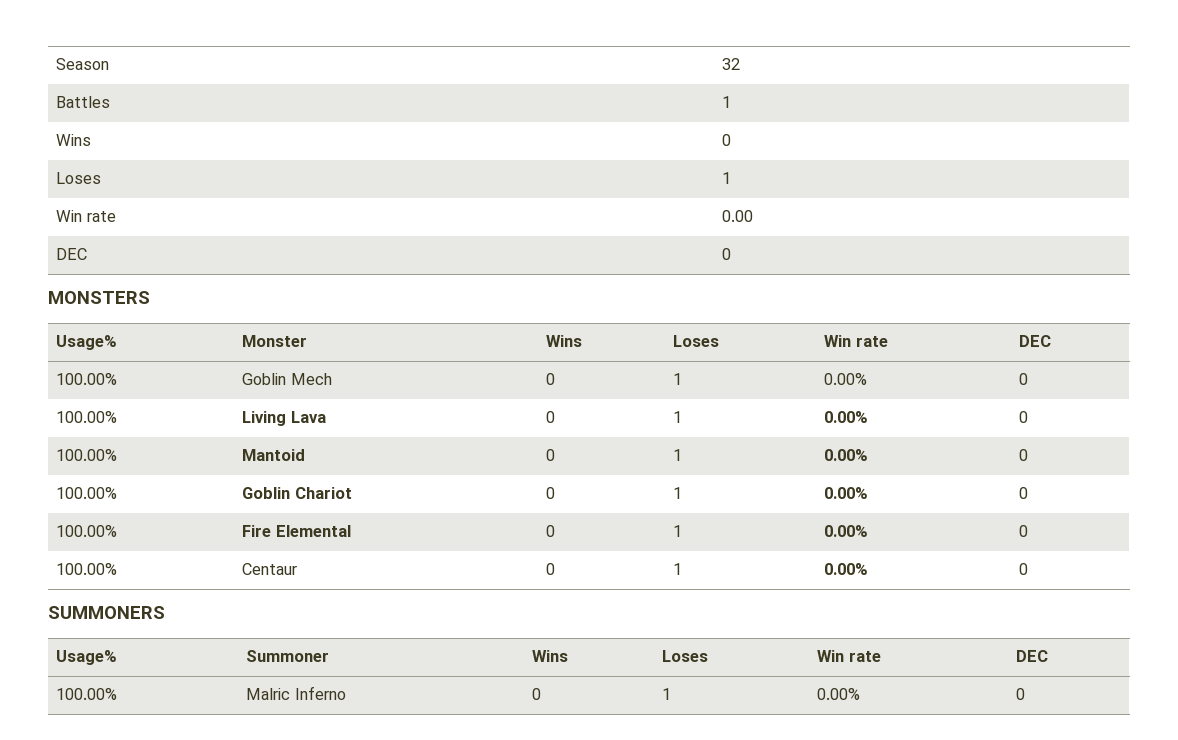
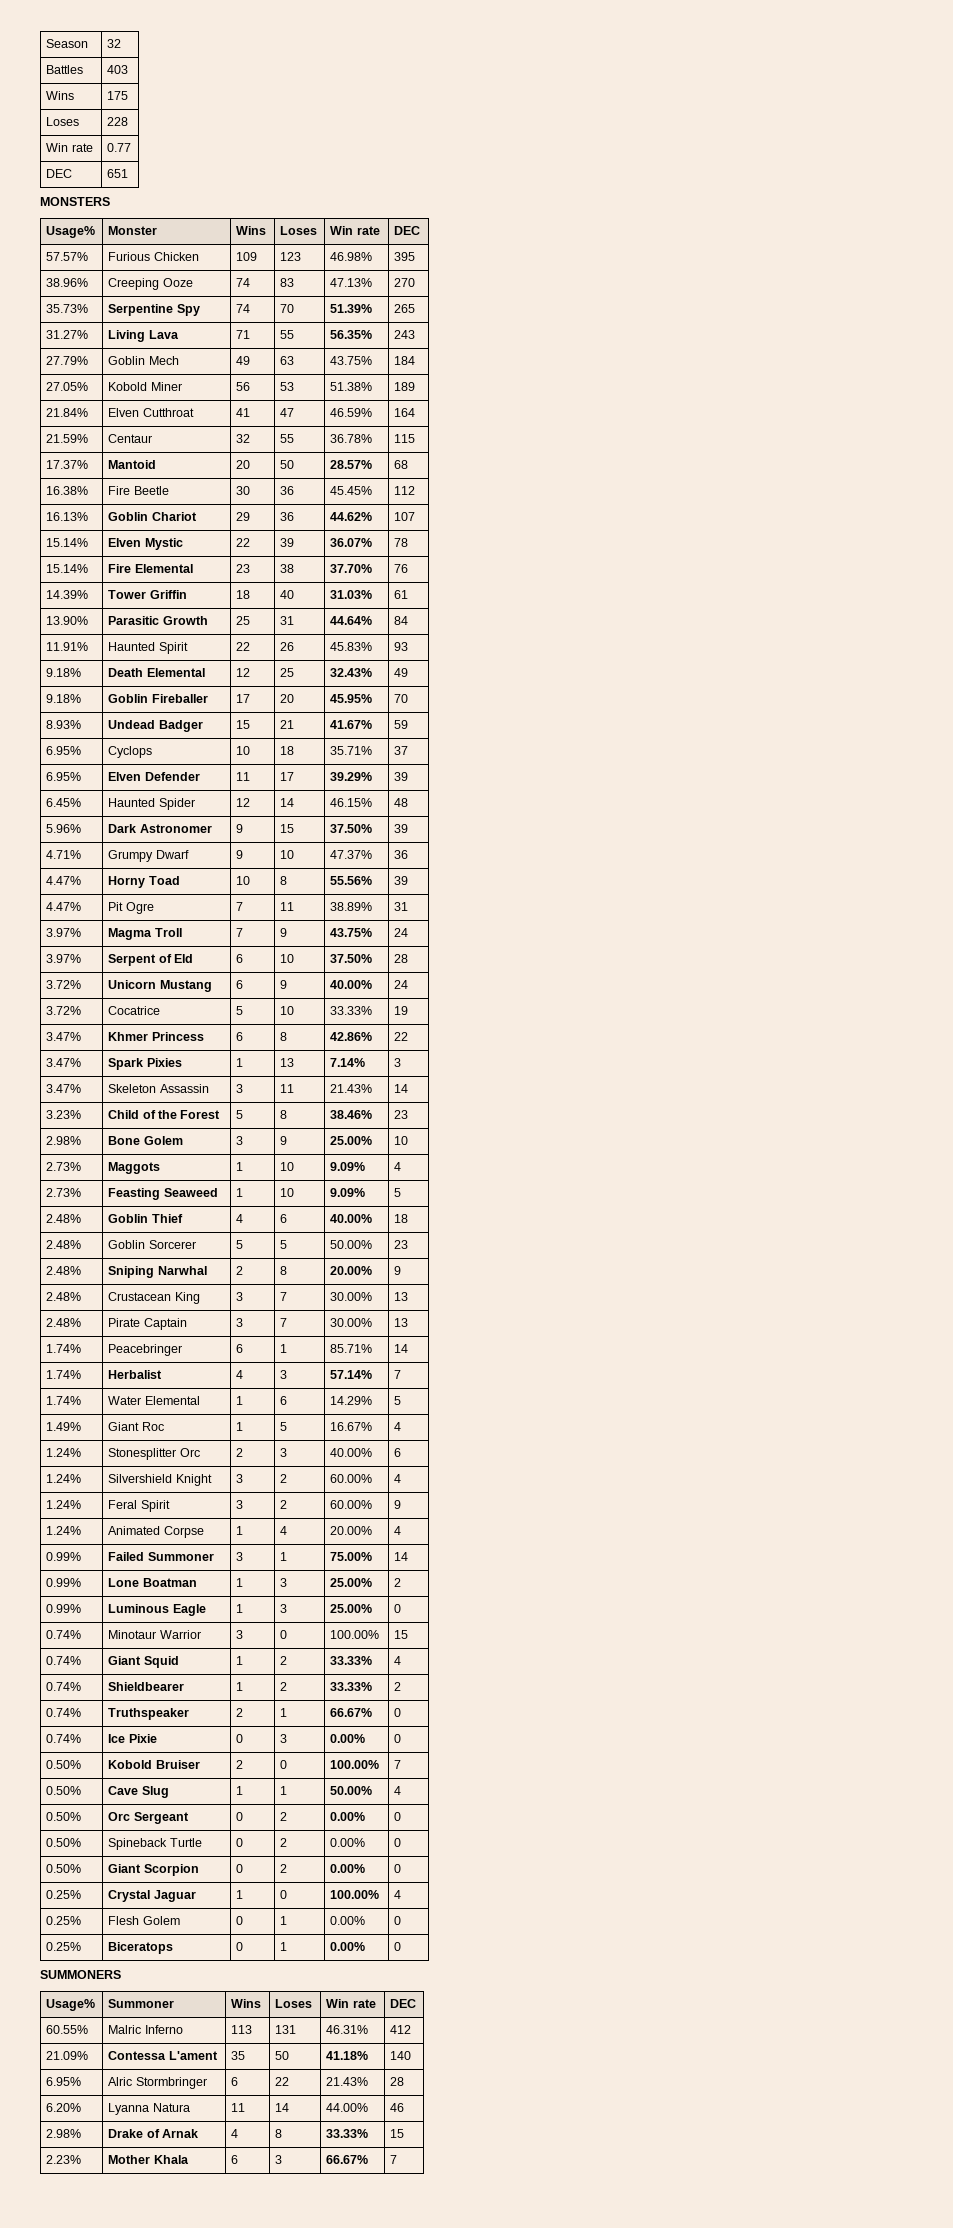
- Battles | 1
- Wins | 0
- Loses | 1
- Win rate | 0.00
+ Battles | 403
+ Wins | 175
+ Loses | 228
+ Win rate | 0.77
- DEC | 0
+ DEC | 651
- 100.00% | Goblin Mech | 0 | 1 | 0.00% | 0
- 100.00% | Living Lava | 0 | 1 | 0.00% | 0
- 100.00% | Mantoid | 0 | 1 | 0.00% | 0
- 100.00% | Goblin Chariot | 0 | 1 | 0.00% | 0
- 100.00% | Fire Elemental | 0 | 1 | 0.00% | 0
- 100.00% | Centaur | 0 | 1 | 0.00% | 0
+ 57.57% | Furious Chicken | 109 | 123 | 46.98% | 395
+ 38.96% | Creeping Ooze | 74 | 83 | 47.13% | 270
+ 35.73% | Serpentine Spy | 74 | 70 | 51.39% | 265
+ 31.27% | Living Lava | 71 | 55 | 56.35% | 243
+ 27.79% | Goblin Mech | 49 | 63 | 43.75% | 184
+ 27.05% | Kobold Miner | 56 | 53 | 51.38% | 189
+ 21.84% | Elven Cutthroat | 41 | 47 | 46.59% | 164
+ 21.59% | Centaur | 32 | 55 | 36.78% | 115
+ 17.37% | Mantoid | 20 | 50 | 28.57% | 68
+ 16.38% | Fire Beetle | 30 | 36 | 45.45% | 112
+ 16.13% | Goblin Chariot | 29 | 36 | 44.62% | 107
+ 15.14% | Elven Mystic | 22 | 39 | 36.07% | 78
+ 15.14% | Fire Elemental | 23 | 38 | 37.70% | 76
+ 14.39% | Tower Griffin | 18 | 40 | 31.03% | 61
+ 13.90% | Parasitic Growth | 25 | 31 | 44.64% | 84
+ 11.91% | Haunted Spirit | 22 | 26 | 45.83% | 93
+ 9.18% | Death Elemental | 12 | 25 | 32.43% | 49
+ 9.18% | Goblin Fireballer | 17 | 20 | 45.95% | 70
+ 8.93% | Undead Badger | 15 | 21 | 41.67% | 59
+ 6.95% | Cyclops | 10 | 18 | 35.71% | 37
+ 6.95% | Elven Defender | 11 | 17 | 39.29% | 39
+ 6.45% | Haunted Spider | 12 | 14 | 46.15% | 48
+ 5.96% | Dark Astronomer | 9 | 15 | 37.50% | 39
+ 4.71% | Grumpy Dwarf | 9 | 10 | 47.37% | 36
+ 4.47% | Horny Toad | 10 | 8 | 55.56% | 39
+ 4.47% | Pit Ogre | 7 | 11 | 38.89% | 31
+ 3.97% | Magma Troll | 7 | 9 | 43.75% | 24
+ 3.97% | Serpent of Eld | 6 | 10 | 37.50% | 28
+ 3.72% | Unicorn Mustang | 6 | 9 | 40.00% | 24
+ 3.72% | Cocatrice | 5 | 10 | 33.33% | 19
+ 3.47% | Khmer Princess | 6 | 8 | 42.86% | 22
+ 3.47% | Spark Pixies | 1 | 13 | 7.14% | 3
+ 3.47% | Skeleton Assassin | 3 | 11 | 21.43% | 14
+ 3.23% | Child of the Forest | 5 | 8 | 38.46% | 23
+ 2.98% | Bone Golem | 3 | 9 | 25.00% | 10
+ 2.73% | Maggots | 1 | 10 | 9.09% | 4
+ 2.73% | Feasting Seaweed | 1 | 10 | 9.09% | 5
+ 2.48% | Goblin Thief | 4 | 6 | 40.00% | 18
+ 2.48% | Goblin Sorcerer | 5 | 5 | 50.00% | 23
+ 2.48% | Sniping Narwhal | 2 | 8 | 20.00% | 9
+ 2.48% | Crustacean King | 3 | 7 | 30.00% | 13
+ 2.48% | Pirate Captain | 3 | 7 | 30.00% | 13
+ 1.74% | Peacebringer | 6 | 1 | 85.71% | 14
+ 1.74% | Herbalist | 4 | 3 | 57.14% | 7
+ 1.74% | Water Elemental | 1 | 6 | 14.29% | 5
+ 1.49% | Giant Roc | 1 | 5 | 16.67% | 4
+ 1.24% | Stonesplitter Orc | 2 | 3 | 40.00% | 6
+ 1.24% | Silvershield Knight | 3 | 2 | 60.00% | 4
+ 1.24% | Feral Spirit | 3 | 2 | 60.00% | 9
+ 1.24% | Animated Corpse | 1 | 4 | 20.00% | 4
+ 0.99% | Failed Summoner | 3 | 1 | 75.00% | 14
+ 0.99% | Lone Boatman | 1 | 3 | 25.00% | 2
+ 0.99% | Luminous Eagle | 1 | 3 | 25.00% | 0
+ 0.74% | Minotaur Warrior | 3 | 0 | 100.00% | 15
+ 0.74% | Giant Squid | 1 | 2 | 33.33% | 4
+ 0.74% | Shieldbearer | 1 | 2 | 33.33% | 2
+ 0.74% | Truthspeaker | 2 | 1 | 66.67% | 0
+ 0.74% | Ice Pixie | 0 | 3 | 0.00% | 0
+ 0.50% | Kobold Bruiser | 2 | 0 | 100.00% | 7
+ 0.50% | Cave Slug | 1 | 1 | 50.00% | 4
+ 0.50% | Orc Sergeant | 0 | 2 | 0.00% | 0
+ 0.50% | Spineback Turtle | 0 | 2 | 0.00% | 0
+ 0.50% | Giant Scorpion | 0 | 2 | 0.00% | 0
+ 0.25% | Crystal Jaguar | 1 | 0 | 100.00% | 4
+ 0.25% | Flesh Golem | 0 | 1 | 0.00% | 0
+ 0.25% | Biceratops | 0 | 1 | 0.00% | 0
- 100.00% | Malric Inferno | 0 | 1 | 0.00% | 0
+ 60.55% | Malric Inferno | 113 | 131 | 46.31% | 412
+ 21.09% | Contessa L'ament | 35 | 50 | 41.18% | 140
+ 6.95% | Alric Stormbringer | 6 | 22 | 21.43% | 28
+ 6.20% | Lyanna Natura | 11 | 14 | 44.00% | 46
+ 2.98% | Drake of Arnak | 4 | 8 | 33.33% | 15
+ 2.23% | Mother Khala | 6 | 3 | 66.67% | 7

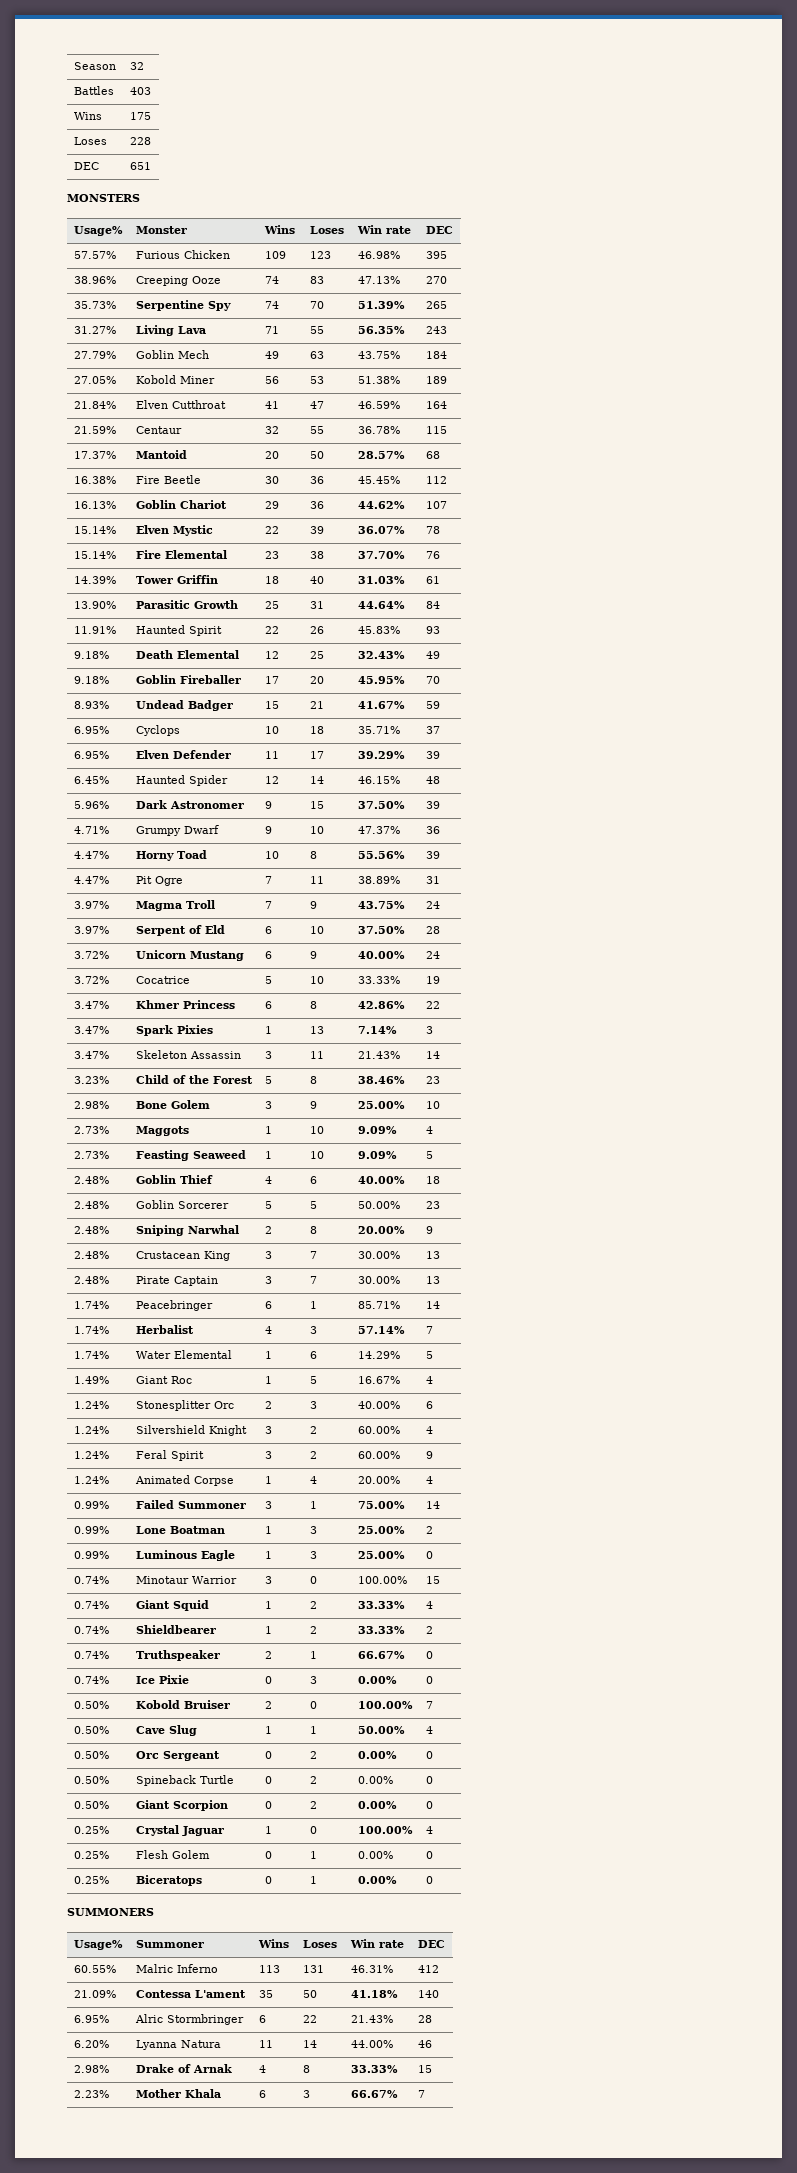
- Win rate | 0.77

